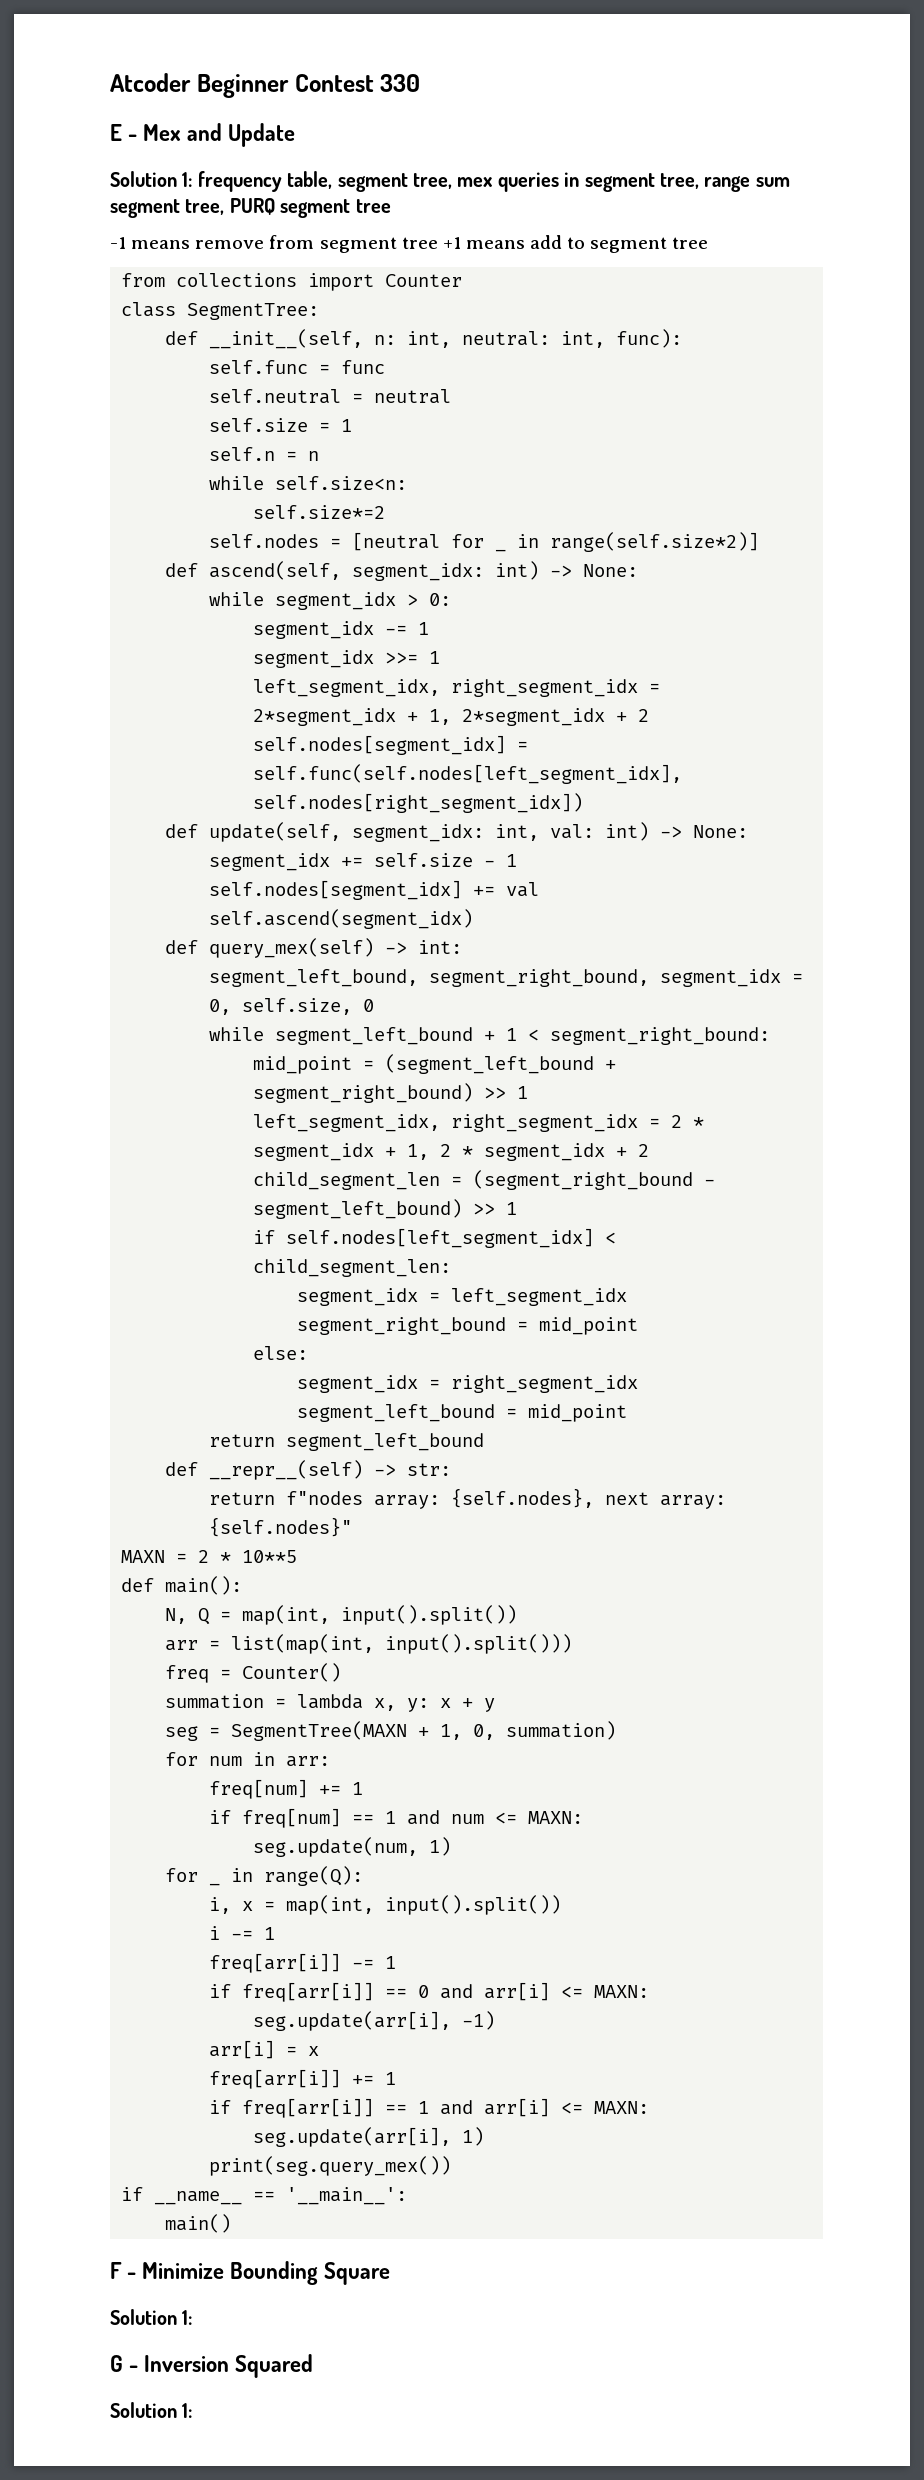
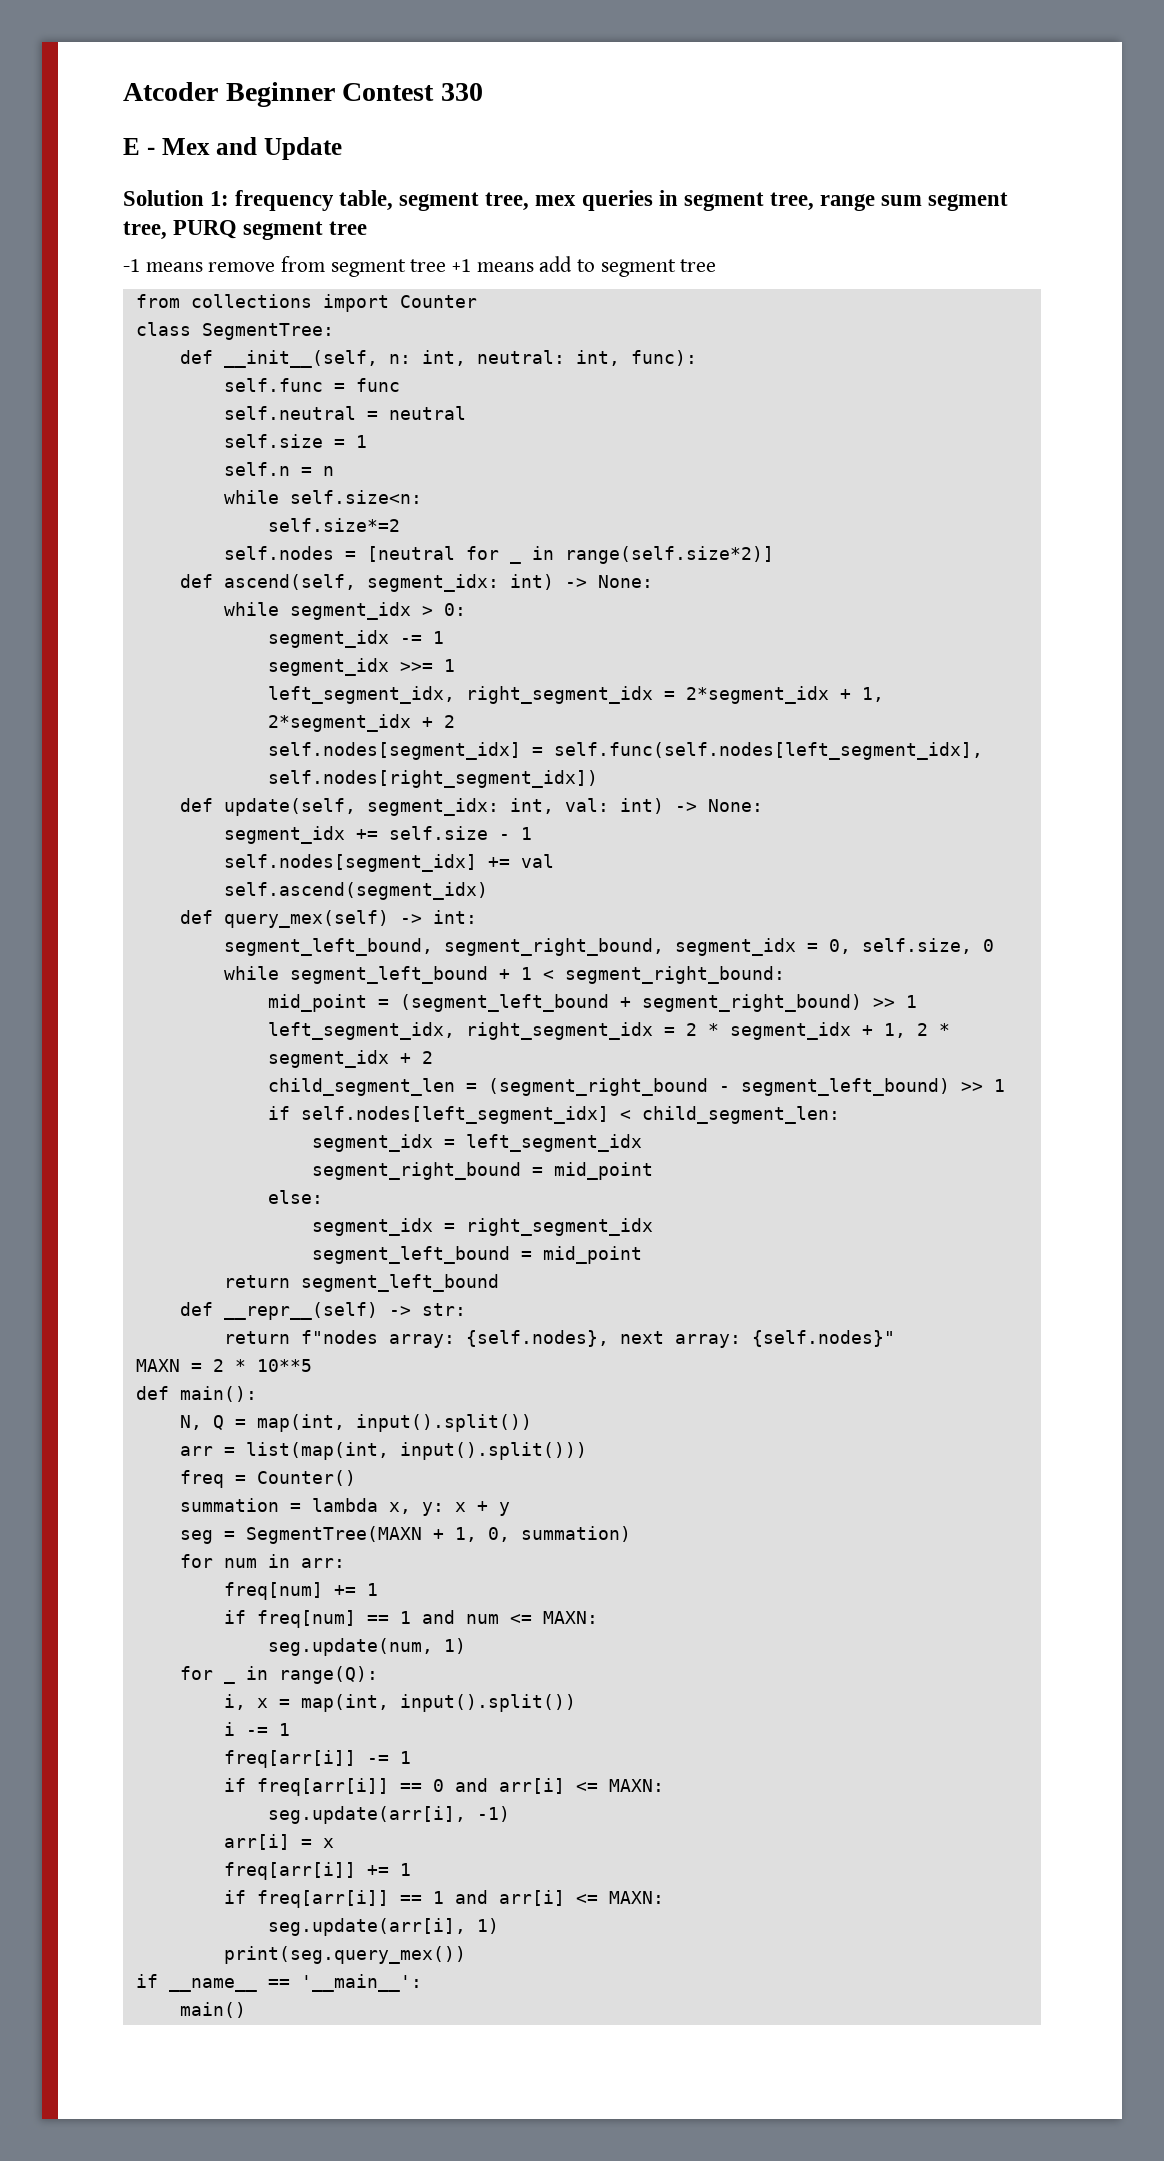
- F - Minimize Bounding Square
- Solution 1:
- G - Inversion Squared
- Solution 1:

